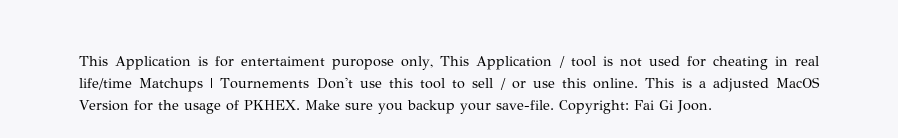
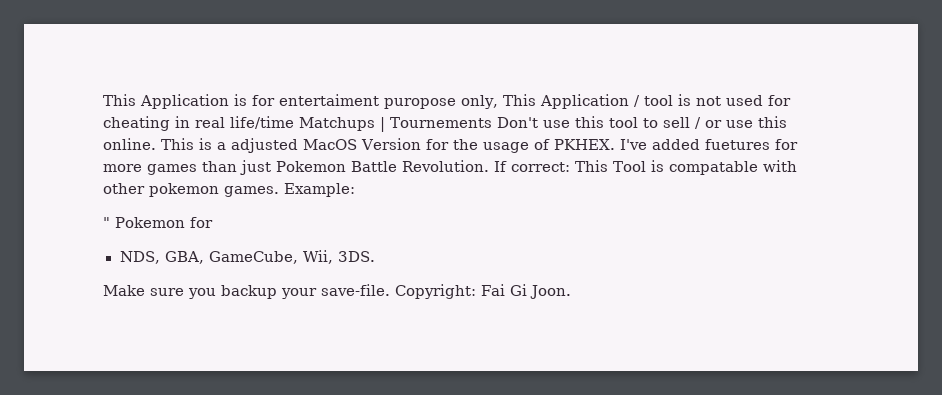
- This is a adjusted MacOS Version for the usage of PKHEX. Make sure you backup your save-file.
+ This is a adjusted MacOS Version for the usage of PKHEX. I've added fuetures for more games than just Pokemon Battle Revolution. If correct: This Tool is compatable with other pokemon games. Example:
+ " Pokemon for
+ NDS, GBA, GameCube, Wii, 3DS.
+ Make sure you backup your save-file.

